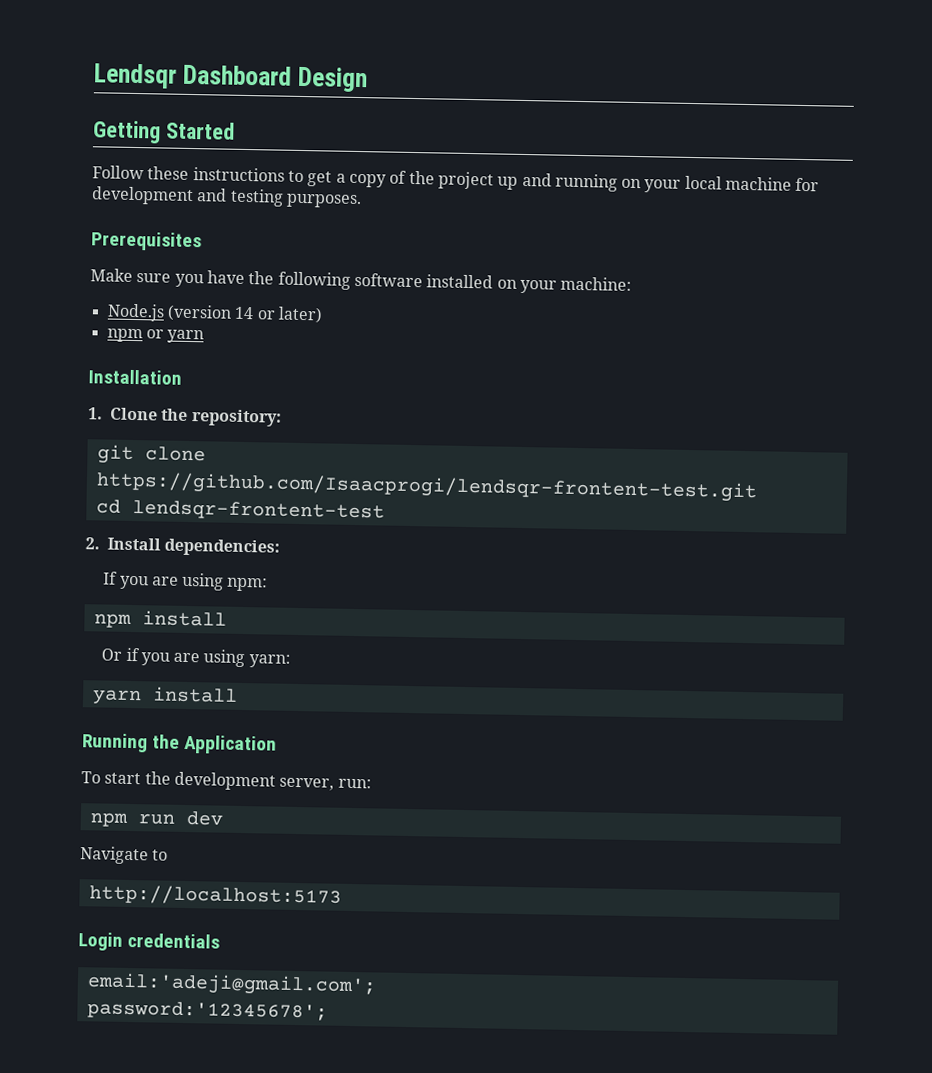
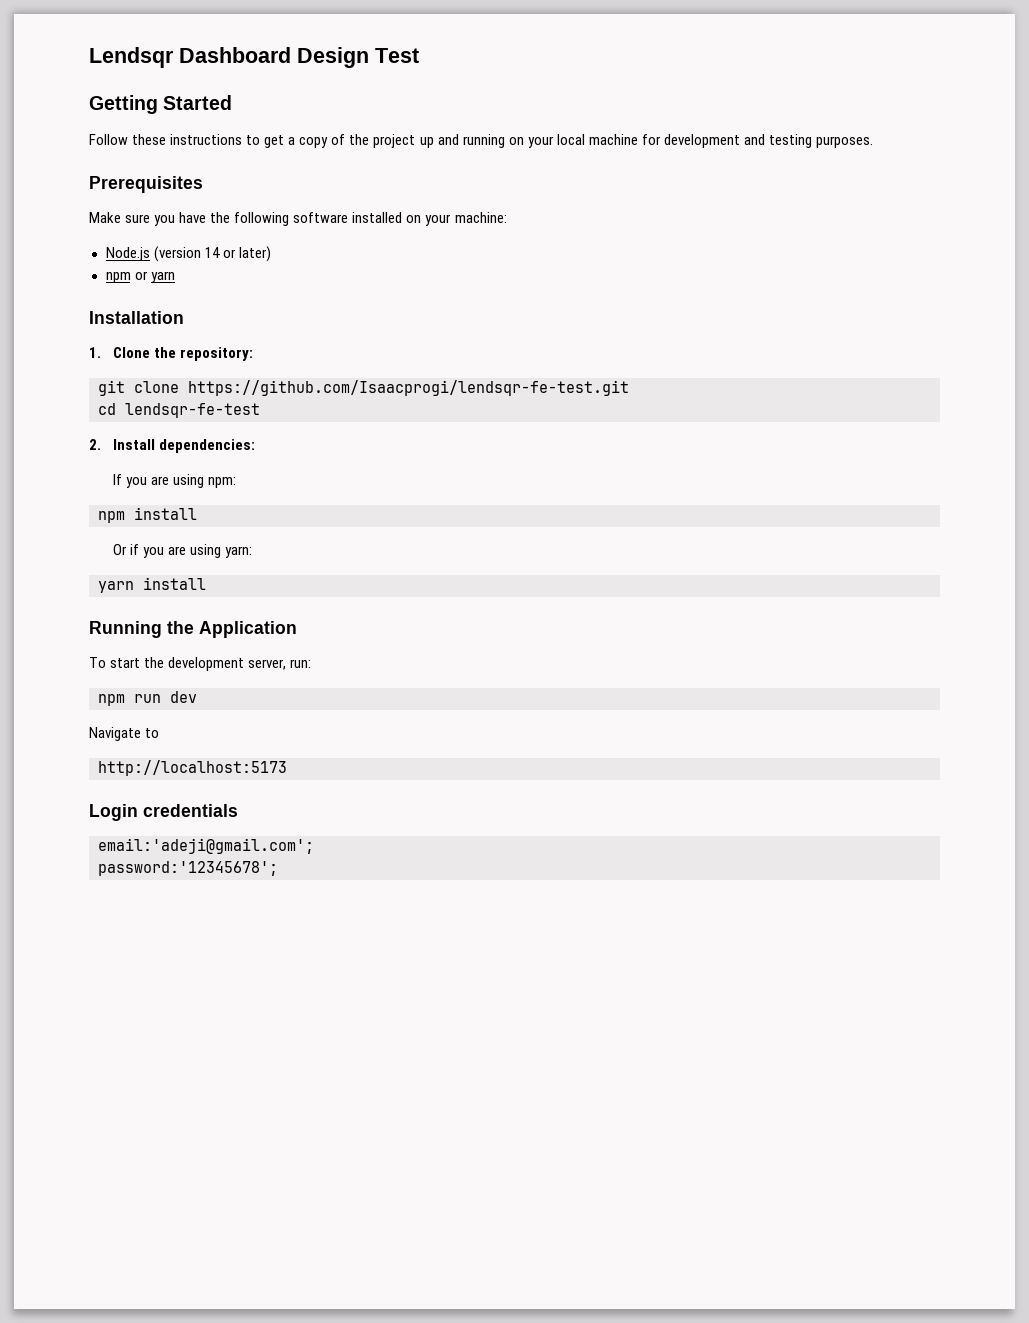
- Lendsqr Dashboard Design
+ Lendsqr Dashboard Design Test
- git clone https://github.com/Isaacprogi/lendsqr-frontent-test.git
+ git clone https://github.com/Isaacprogi/lendsqr-fe-test.git
- cd lendsqr-frontent-test
+ cd lendsqr-fe-test

